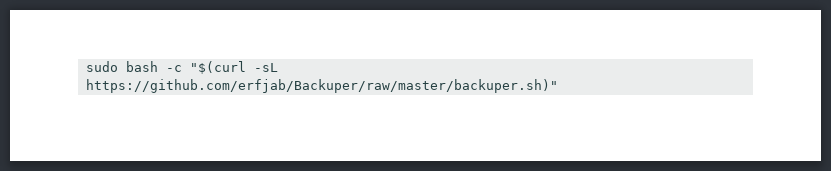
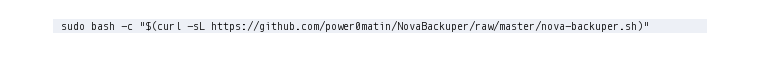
- sudo bash -c "$(curl -sL https://github.com/erfjab/Backuper/raw/master/backuper.sh)"
+ sudo bash -c "$(curl -sL https://github.com/power0matin/NovaBackuper/raw/master/nova-backuper.sh)"

